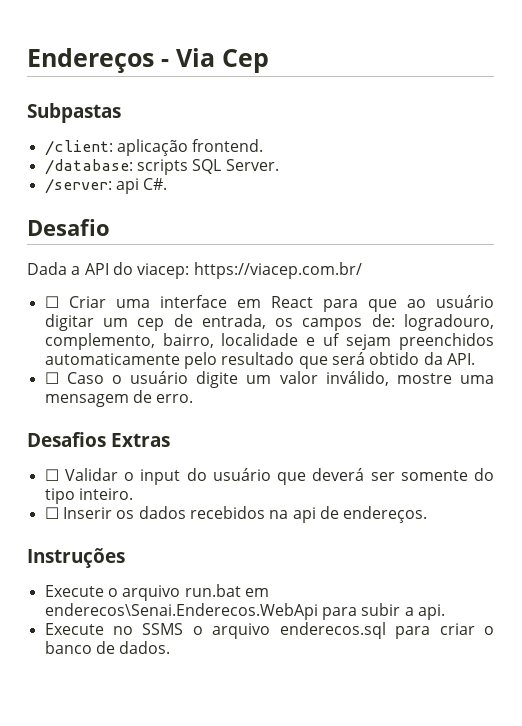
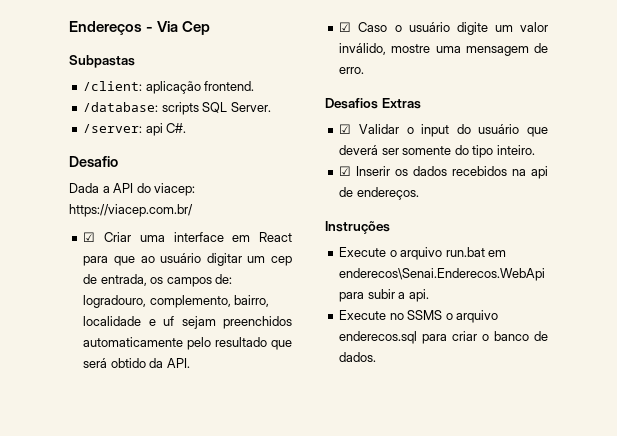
- ☐ Criar uma interface em React para que ao usuário digitar um cep de entrada, os campos de: logradouro, complemento, bairro, localidade e uf sejam preenchidos automaticamente pelo resultado que será obtido da API.
+ ☑ Criar uma interface em React para que ao usuário digitar um cep de entrada, os campos de: logradouro, complemento, bairro, localidade e uf sejam preenchidos automaticamente pelo resultado que será obtido da API.
- ☐ Caso o usuário digite um valor inválido, mostre uma mensagem de erro.
+ ☑ Caso o usuário digite um valor inválido, mostre uma mensagem de erro.
- ☐ Validar o input do usuário que deverá ser somente do tipo inteiro.
+ ☑ Validar o input do usuário que deverá ser somente do tipo inteiro.
- ☐ Inserir os dados recebidos na api de endereços.
+ ☑ Inserir os dados recebidos na api de endereços.

